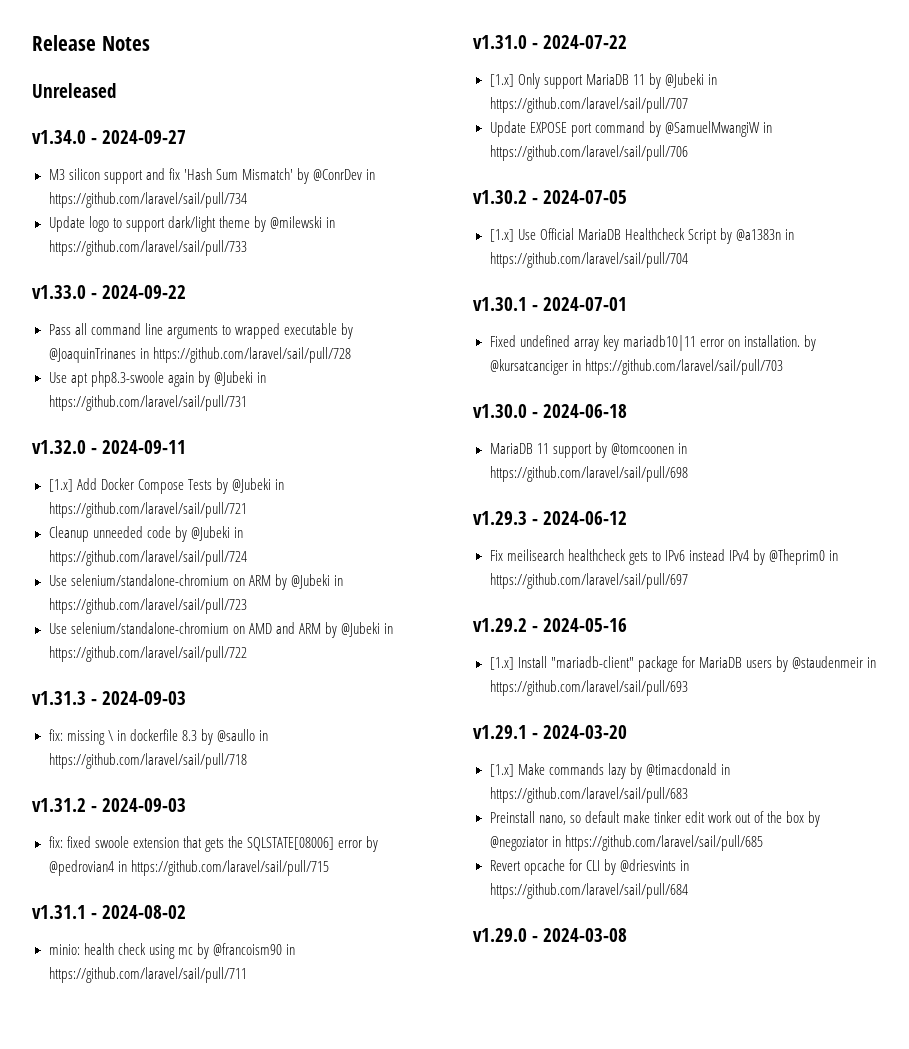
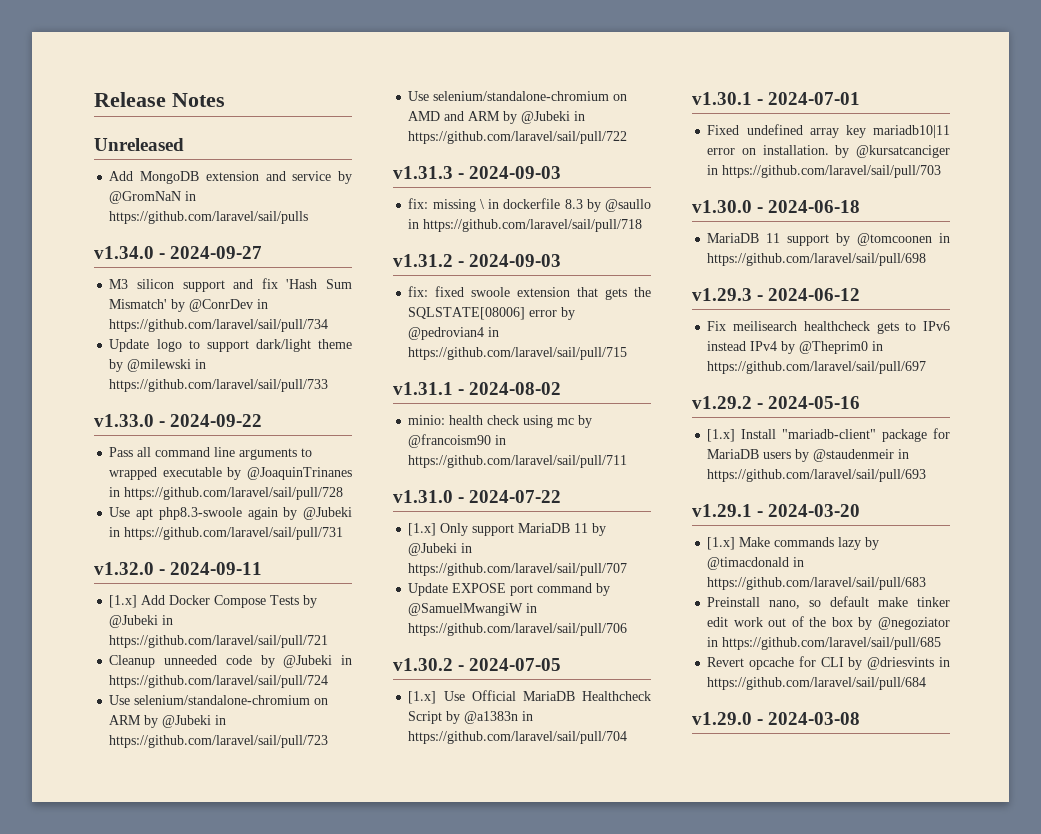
+ Add MongoDB extension and service by @GromNaN in https://github.com/laravel/sail/pulls

